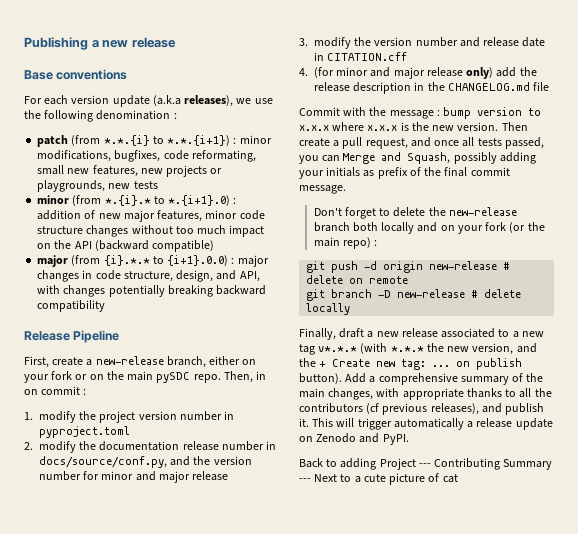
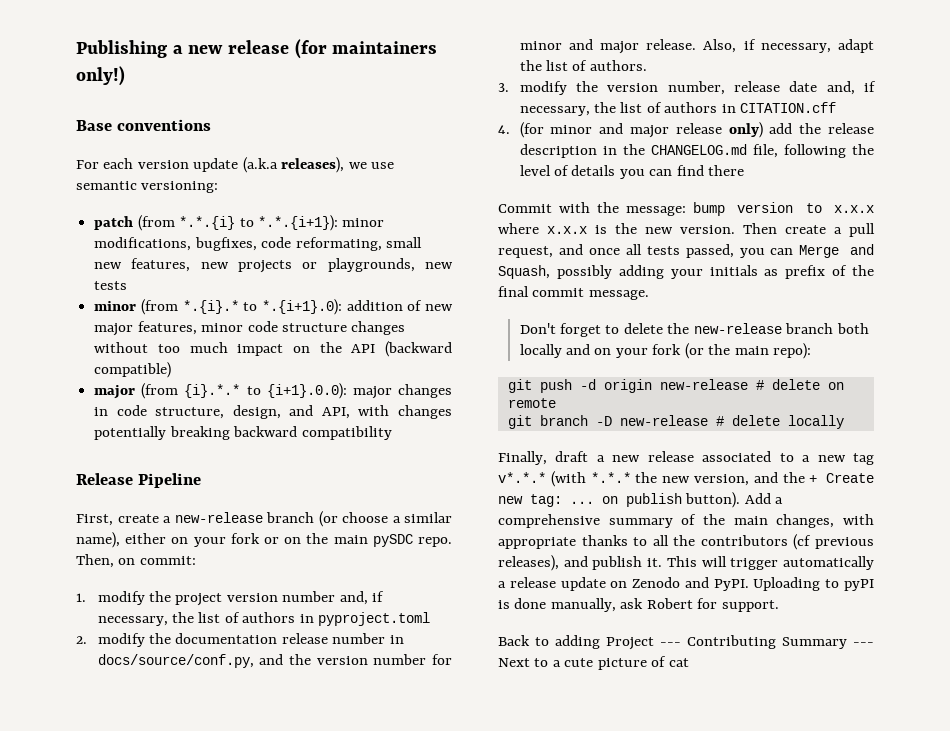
- Publishing a new release
+ Publishing a new release (for maintainers only!)
- For each version update (a.k.a releases), we use the following denomination :
+ For each version update (a.k.a releases), we use semantic versioning:
- patch (from *.*.{i} to *.*.{i+1}) : minor modifications, bugfixes, code reformating, small new features, new projects or playgrounds, new tests
+ patch (from *.*.{i} to *.*.{i+1}): minor modifications, bugfixes, code reformating, small new features, new projects or playgrounds, new tests
- minor (from *.{i}.* to *.{i+1}.0) : addition of new major features, minor code structure changes without too much impact on the API (backward compatible)
+ minor (from *.{i}.* to *.{i+1}.0): addition of new major features, minor code structure changes without too much impact on the API (backward compatible)
- major (from {i}.*.* to {i+1}.0.0) : major changes in code structure, design, and API, with changes potentially breaking backward compatibility
+ major (from {i}.*.* to {i+1}.0.0): major changes in code structure, design, and API, with changes potentially breaking backward compatibility
- First, create a new-release branch, either on your fork or on the main pySDC repo.
+ First, create a new-release branch (or choose a similar name), either on your fork or on the main pySDC repo.
- Then, in on commit :
+ Then, on commit:
- 1. modify the project version number in pyproject.toml
+ 1. modify the project version number and, if necessary, the list of authors in pyproject.toml
- 2. modify the documentation release number in docs/source/conf.py, and the version number for minor and major release
- 3. modify the version number and release date in CITATION.cff
+ 2. modify the documentation release number in docs/source/conf.py, and the version number for minor and major release. Also, if necessary, adapt the list of authors.
+ 3. modify the version number, release date and, if necessary, the list of authors in CITATION.cff
- 4. (for minor and major release only) add the release description in the CHANGELOG.md file
+ 4. (for minor and major release only) add the release description in the CHANGELOG.md file, following the level of details you can find there
- Commit with the message : bump version to x.x.x where x.x.x is the new version.
+ Commit with the message: bump version to x.x.x where x.x.x is the new version.
- Don't forget to delete the new-release branch both locally and on your fork (or the main repo) :
+ Don't forget to delete the new-release branch both locally and on your fork (or the main repo):
+ Uploading to pyPI is done manually, ask Robert for support.

